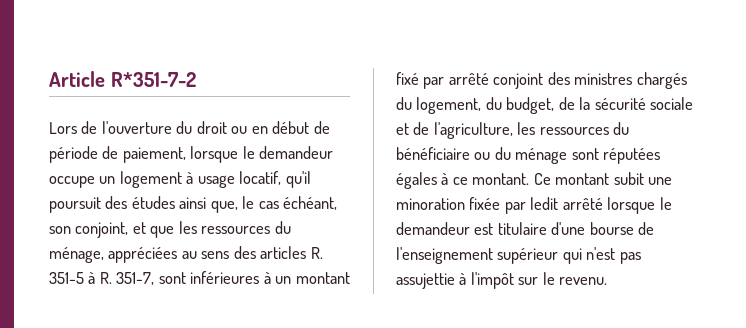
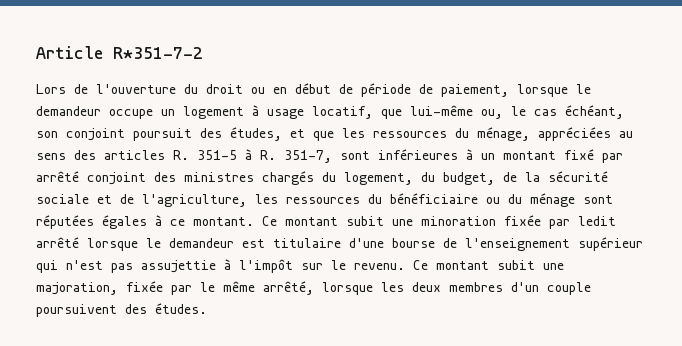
- Lors de l'ouverture du droit ou en début de période de paiement, lorsque le demandeur occupe un logement à usage locatif, qu'il poursuit des études ainsi que, le cas échéant, son conjoint, et que les ressources du ménage, appréciées au sens des articles R. 351-5 à R. 351-7, sont inférieures à un montant fixé par arrêté conjoint des ministres chargés du logement, du budget, de la sécurité sociale et de l'agriculture, les ressources du bénéficiaire ou du ménage sont réputées égales à ce montant.
+ Lors de l'ouverture du droit ou en début de période de paiement, lorsque le demandeur occupe un logement à usage locatif, que lui-même ou, le cas échéant, son conjoint poursuit des études, et que les ressources du ménage, appréciées au sens des articles R. 351-5 à R. 351-7, sont inférieures à un montant fixé par arrêté conjoint des ministres chargés du logement, du budget, de la sécurité sociale et de l'agriculture, les ressources du bénéficiaire ou du ménage sont réputées égales à ce montant.
+ Ce montant subit une majoration, fixée par le même arrêté, lorsque les deux membres d'un couple poursuivent des études.

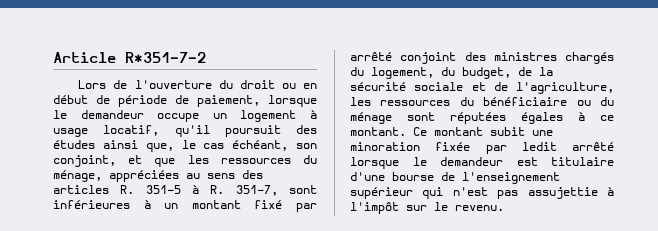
- Lors de l'ouverture du droit ou en début de période de paiement, lorsque le demandeur occupe un logement à usage locatif, que lui-même ou, le cas échéant, son conjoint poursuit des études, et que les ressources du ménage, appréciées au sens des articles R. 351-5 à R. 351-7, sont inférieures à un montant fixé par arrêté conjoint des ministres chargés du logement, du budget, de la sécurité sociale et de l'agriculture, les ressources du bénéficiaire ou du ménage sont réputées égales à ce montant.
+ Lors de l'ouverture du droit ou en début de période de paiement, lorsque le demandeur occupe un logement à usage locatif, qu'il poursuit des études ainsi que, le cas échéant, son conjoint, et que les ressources du ménage, appréciées au sens des articles R. 351-5 à R. 351-7, sont inférieures à un montant fixé par arrêté conjoint des ministres chargés du logement, du budget, de la sécurité sociale et de l'agriculture, les ressources du bénéficiaire ou du ménage sont réputées égales à ce montant.
- Ce montant subit une majoration, fixée par le même arrêté, lorsque les deux membres d'un couple poursuivent des études.

